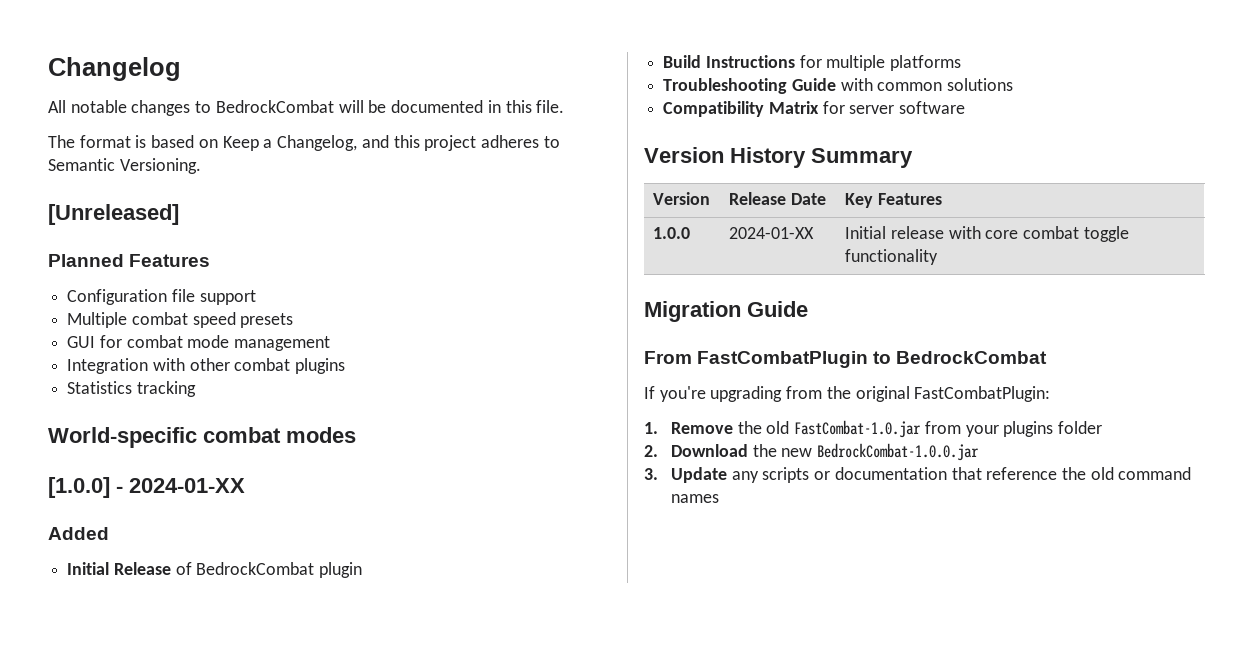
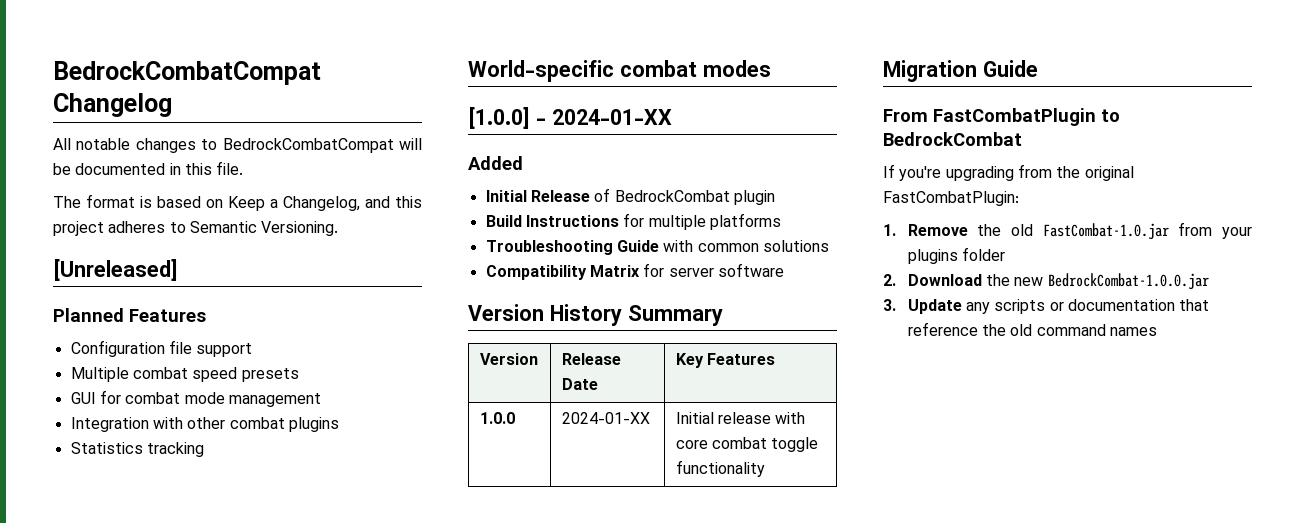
- Changelog
+ BedrockCombatCompat Changelog
- All notable changes to BedrockCombat will be documented in this file.
+ All notable changes to BedrockCombatCompat will be documented in this file.

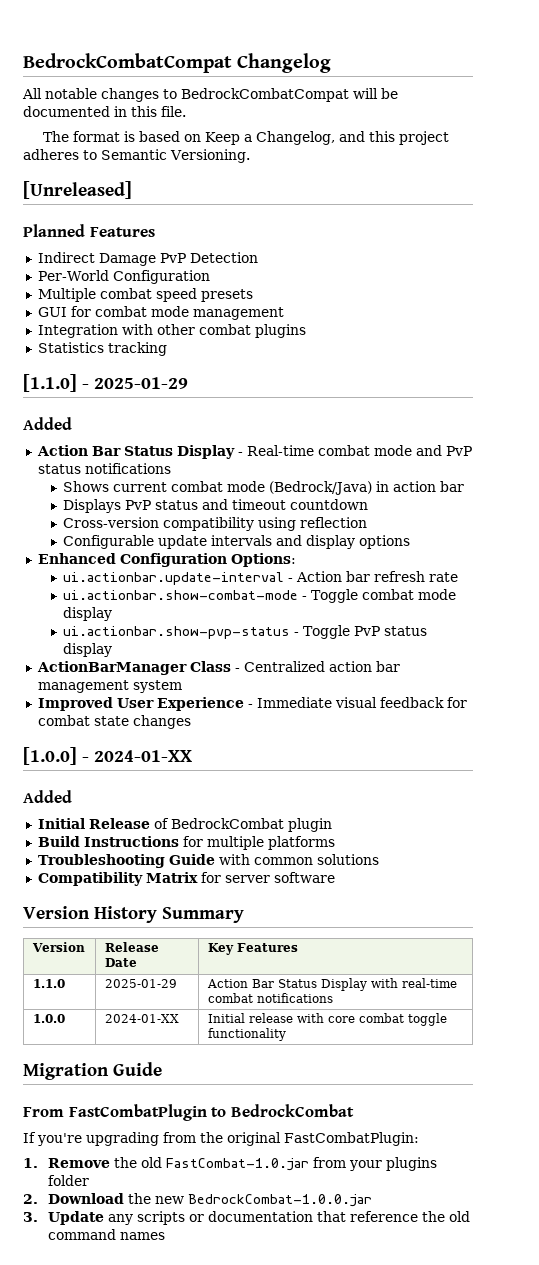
- Configuration file support
+ Indirect Damage PvP Detection
+ Per-World Configuration
- World-specific combat modes
+ [1.1.0] - 2025-01-29
+ Added
+ Action Bar Status Display - Real-time combat mode and PvP status notifications
+ Shows current combat mode (Bedrock/Java) in action bar
+ Displays PvP status and timeout countdown
+ Cross-version compatibility using reflection
+ Configurable update intervals and display options
+ Enhanced Configuration Options:
+ ui.actionbar.update-interval - Action bar refresh rate
+ ui.actionbar.show-combat-mode - Toggle combat mode display
+ ui.actionbar.show-pvp-status - Toggle PvP status display
+ ActionBarManager Class - Centralized action bar management system
+ Improved User Experience - Immediate visual feedback for combat state changes
+ 1.1.0 | 2025-01-29 | Action Bar Status Display with real-time combat notifications

